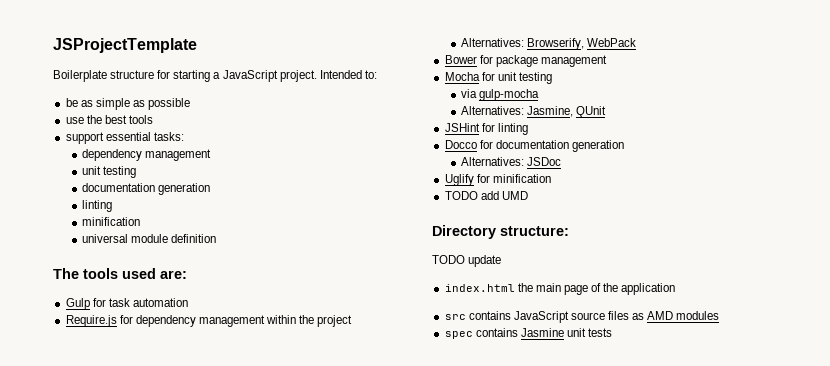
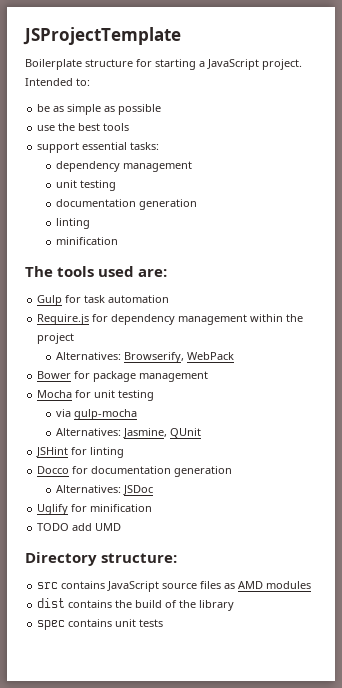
- universal module definition
- TODO update
- index.html the main page of the application
+ dist contains the build of the library
- spec contains Jasmine unit tests
+ spec contains unit tests

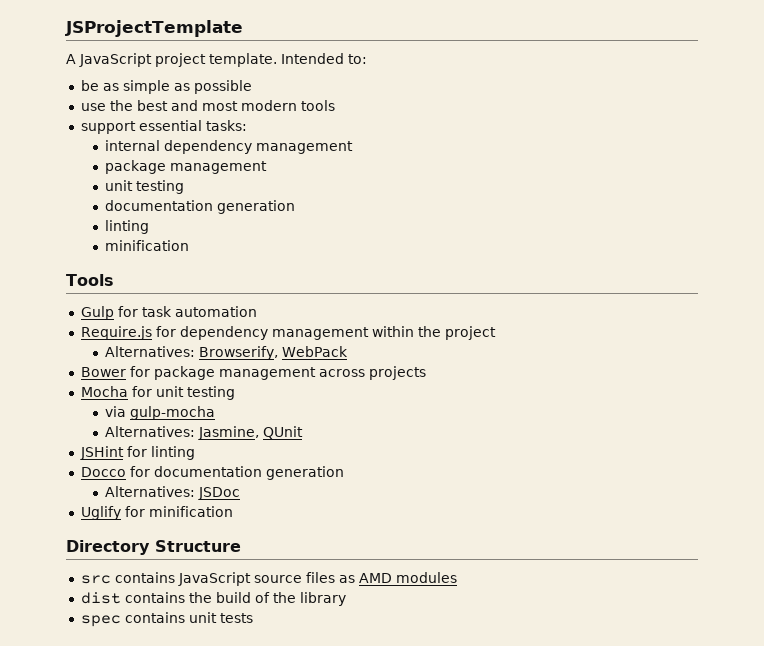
- Boilerplate structure for starting a JavaScript project.
+ A JavaScript project template.
- use the best tools
+ use the best and most modern tools
  support essential tasks:
- dependency management
+ internal dependency management
+ package management
- The tools used are:
+ Tools
- Bower for package management
+ Bower for package management across projects
- TODO add UMD
- Directory structure:
+ Directory Structure

